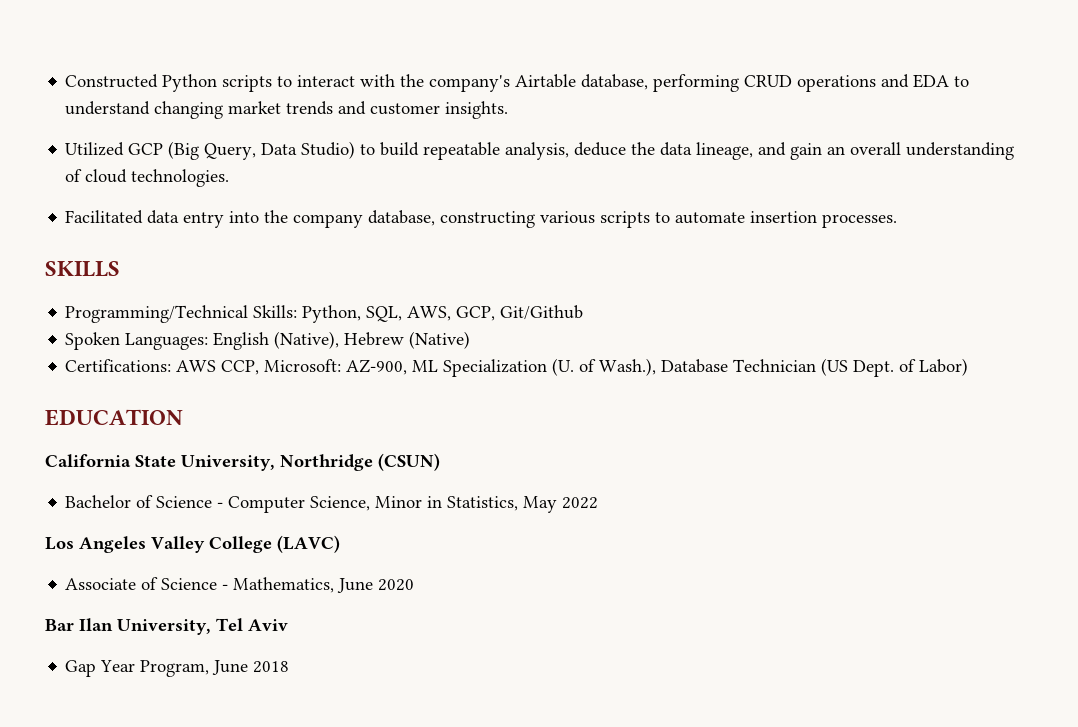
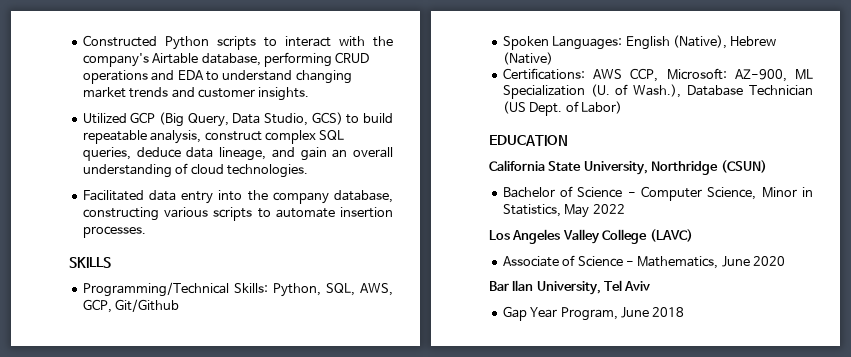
- Utilized GCP (Big Query, Data Studio) to build repeatable analysis, deduce the data lineage, and gain an overall understanding of cloud technologies.
+ Utilized GCP (Big Query, Data Studio, GCS) to build repeatable analysis, construct complex SQL queries, deduce data lineage, and gain an overall understanding of cloud technologies.

